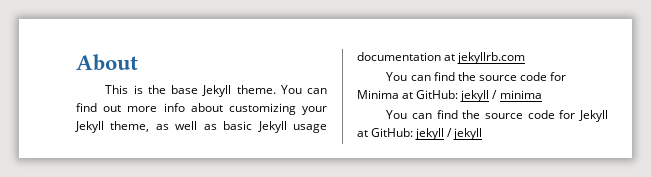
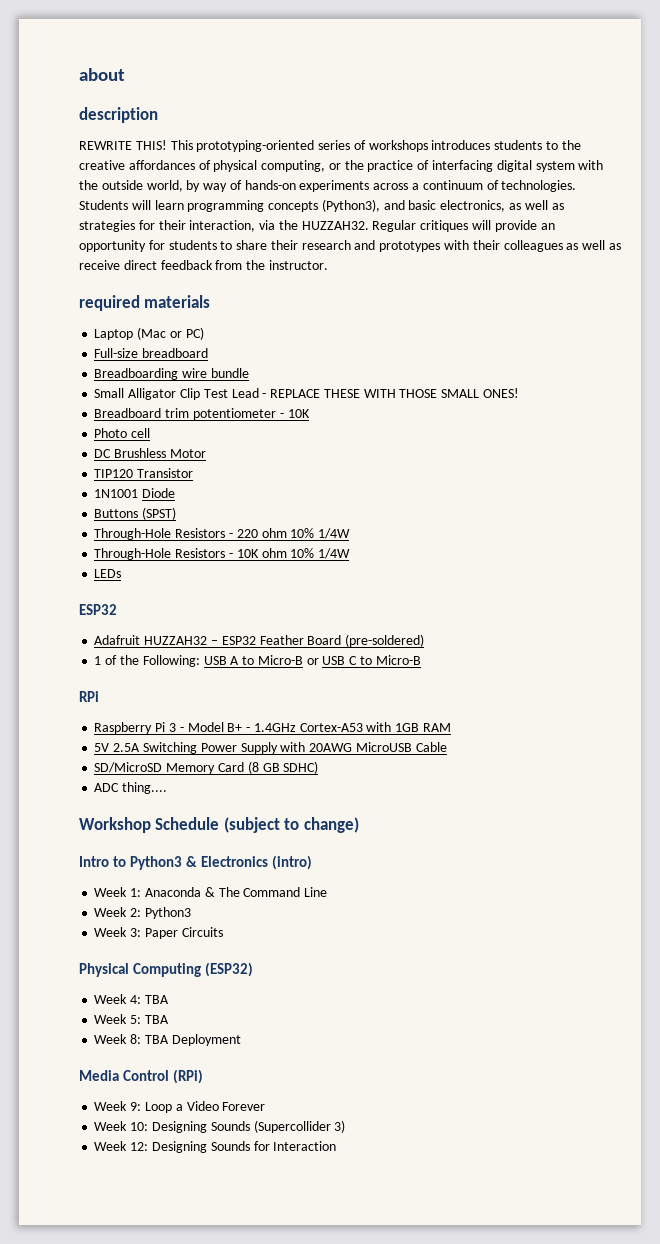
- About
- This is the base Jekyll theme. You can find out more info about customizing your Jekyll theme, as well as basic Jekyll usage documentation at jekyllrb.com
- You can find the source code for Minima at GitHub: jekyll / minima
- You can find the source code for Jekyll at GitHub: jekyll / jekyll
+ about
+ description
+ REWRITE THIS! This prototyping-oriented series of workshops introduces students to the creative affordances of physical computing, or the practice of interfacing digital system with the outside world, by way of hands-on experiments across a continuum of technologies. Students will learn programming concepts (Python3), and basic electronics, as well as strategies for their interaction, via the HUZZAH32. Regular critiques will provide an opportunity for students to share their research and prototypes with their colleagues as well as receive direct feedback from the instructor.
+ required materials
+ Laptop (Mac or PC)
+ Full-size breadboard
+ Breadboarding wire bundle
+ Small Alligator Clip Test Lead - REPLACE THESE WITH THOSE SMALL ONES!
+ Breadboard trim potentiometer - 10K
+ Photo cell
+ DC Brushless Motor
+ TIP120 Transistor
+ 1N1001 Diode
+ Buttons (SPST)
+ Through-Hole Resistors - 220 ohm 10% 1/4W
+ Through-Hole Resistors - 10K ohm 10% 1/4W
+ LEDs
+ ESP32
+ Adafruit HUZZAH32 – ESP32 Feather Board (pre-soldered)
+ 1 of the Following: USB A to Micro-B or USB C to Micro-B
+ RPi
+ Raspberry Pi 3 - Model B+ - 1.4GHz Cortex-A53 with 1GB RAM
+ 5V 2.5A Switching Power Supply with 20AWG MicroUSB Cable
+ SD/MicroSD Memory Card (8 GB SDHC)
+ ADC thing....
+ Workshop Schedule (subject to change)
+ Intro to Python3 & Electronics (intro)
+ Week 1: Anaconda & The Command Line
+ Week 2: Python3
+ Week 3: Paper Circuits
+ Physical Computing (ESP32)
+ Week 4: TBA
+ Week 5: TBA
+ Week 8: TBA Deployment
+ Media Control (RPi)
+ Week 9: Loop a Video Forever
+ Week 10: Designing Sounds (Supercollider 3)
+ Week 12: Designing Sounds for Interaction

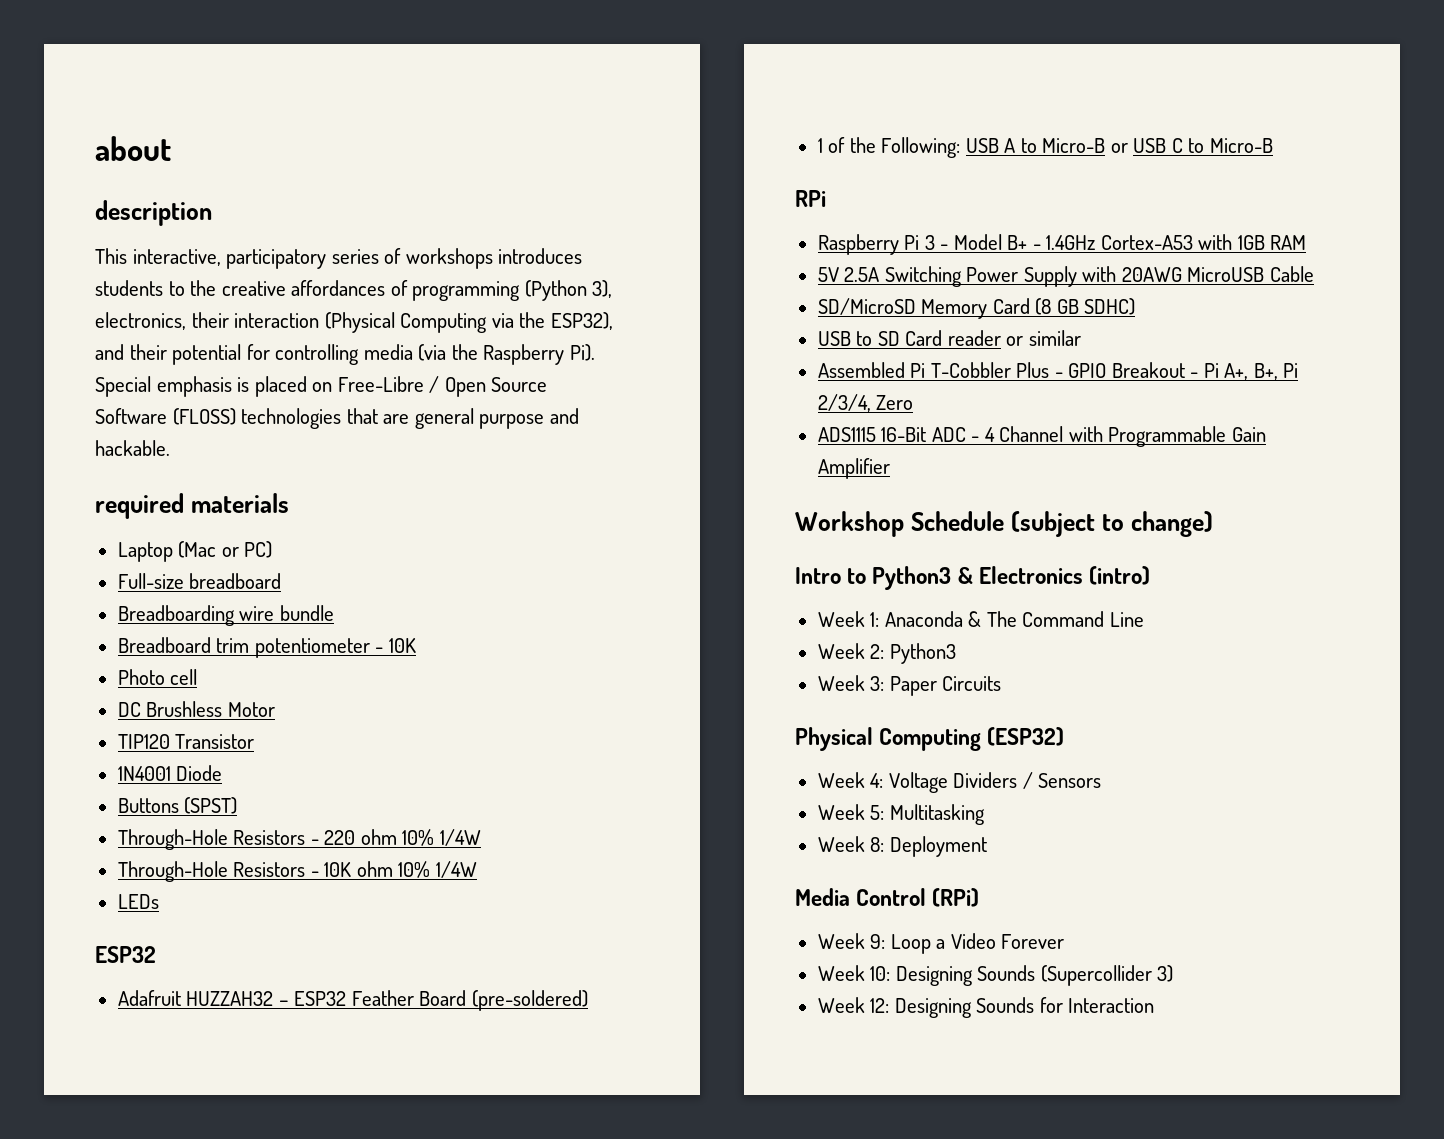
- REWRITE THIS! This prototyping-oriented series of workshops introduces students to the creative affordances of physical computing, or the practice of interfacing digital system with the outside world, by way of hands-on experiments across a continuum of technologies. Students will learn programming concepts (Python3), and basic electronics, as well as strategies for their interaction, via the HUZZAH32. Regular critiques will provide an opportunity for students to share their research and prototypes with their colleagues as well as receive direct feedback from the instructor.
+ This interactive, participatory series of workshops introduces students to the creative affordances of programming (Python 3), electronics, their interaction (Physical Computing via the ESP32), and their potential for controlling media (via the Raspberry Pi). Special emphasis is placed on Free-Libre / Open Source Software (FLOSS) technologies that are general purpose and hackable.
- Small Alligator Clip Test Lead - REPLACE THESE WITH THOSE SMALL ONES!
- 1N1001 Diode
+ 1N4001 Diode
- ADC thing....
+ USB to SD Card reader or similar
+ Assembled Pi T-Cobbler Plus - GPIO Breakout - Pi A+, B+, Pi 2/3/4, Zero
+ ADS1115 16-Bit ADC - 4 Channel with Programmable Gain Amplifier
- Week 4: TBA
+ Week 4: Voltage Dividers / Sensors
- Week 5: TBA
+ Week 5: Multitasking
- Week 8: TBA Deployment
+ Week 8: Deployment

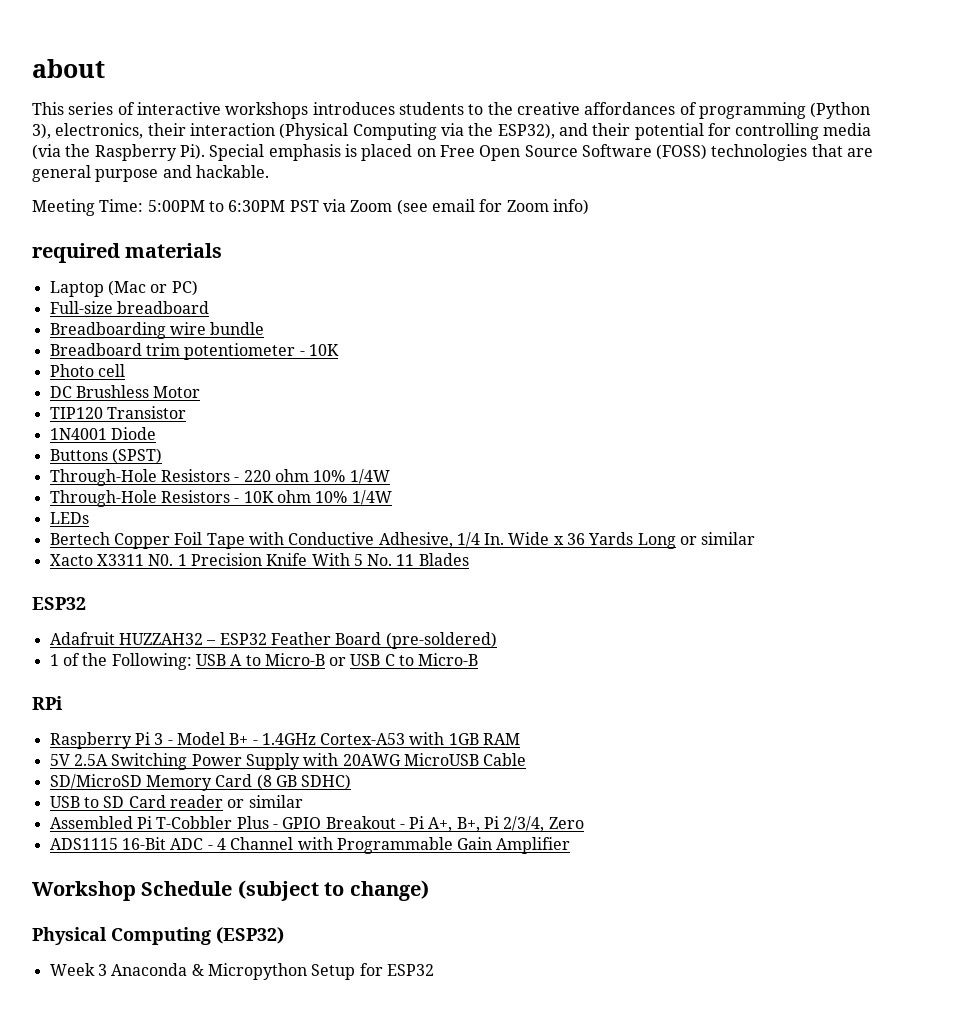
- description
- This interactive, participatory series of workshops introduces students to the creative affordances of programming (Python 3), electronics, their interaction (Physical Computing via the ESP32), and their potential for controlling media (via the Raspberry Pi). Special emphasis is placed on Free-Libre / Open Source Software (FLOSS) technologies that are general purpose and hackable.
+ This series of interactive workshops introduces students to the creative affordances of programming (Python 3), electronics, their interaction (Physical Computing via the ESP32), and their potential for controlling media (via the Raspberry Pi). Special emphasis is placed on Free Open Source Software (FOSS) technologies that are general purpose and hackable.
+ Meeting Time: 5:00PM to 6:30PM PST via Zoom (see email for Zoom info)
+ Bertech Copper Foil Tape with Conductive Adhesive, 1/4 In. Wide x 36 Yards Long or similar
+ Xacto X3311 N0. 1 Precision Knife With 5 No. 11 Blades
- Intro to Python3 & Electronics (intro)
- Week 1: Anaconda & The Command Line
- Week 2: Python3
- Week 3: Paper Circuits
  Physical Computing (ESP32)
- Week 4: Voltage Dividers / Sensors
- Week 5: Multitasking
- Week 8: Deployment
- Media Control (RPi)
- Week 9: Loop a Video Forever
- Week 10: Designing Sounds (Supercollider 3)
- Week 12: Designing Sounds for Interaction
+ Week 3 Anaconda & Micropython Setup for ESP32

